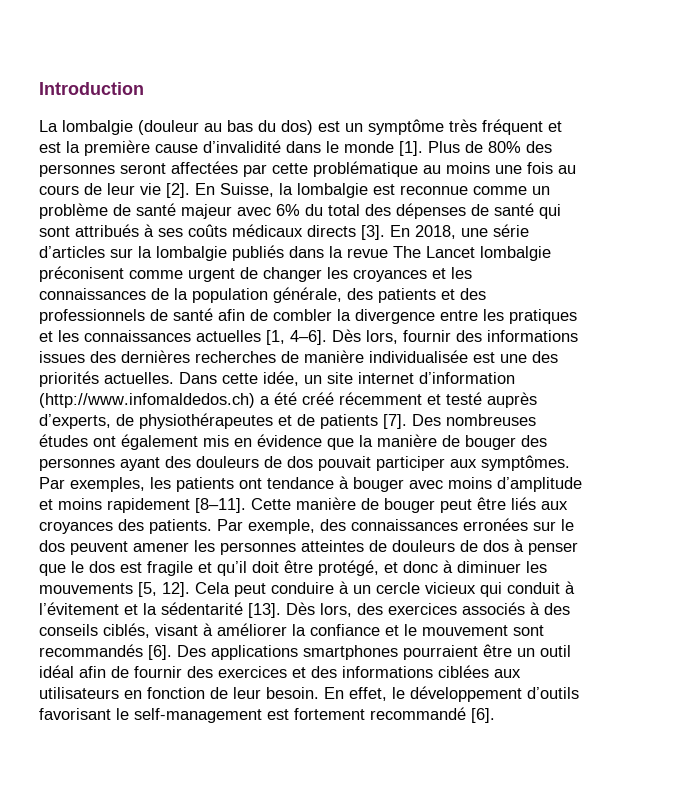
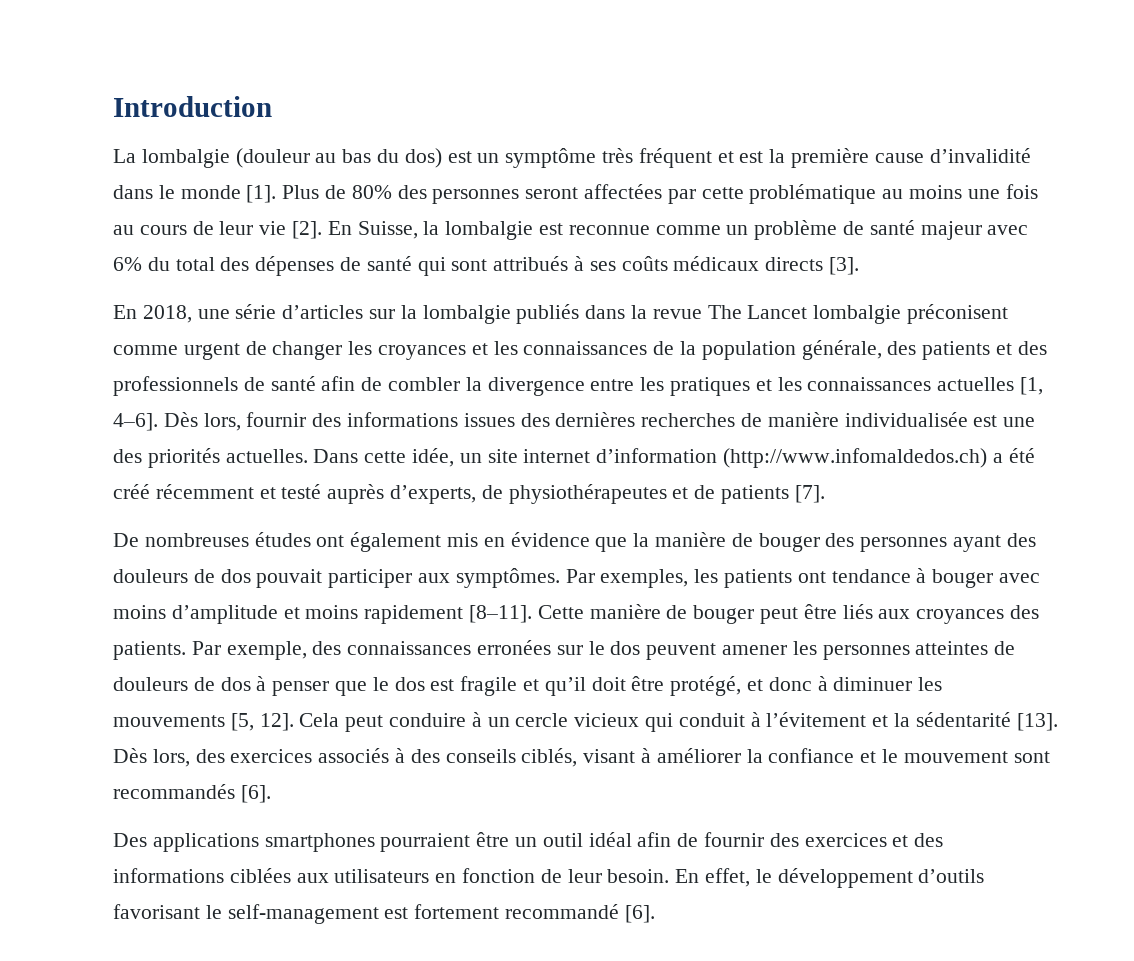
- En Suisse, la lombalgie est reconnue comme un problème de santé majeur avec 6% du total des dépenses de santé qui sont attribués à ses coûts médicaux directs [3]. En 2018, une série d’articles sur la lombalgie publiés dans la revue The Lancet lombalgie préconisent comme urgent de changer les croyances et les connaissances de la population générale, des patients et des professionnels de santé afin de combler la divergence entre les pratiques et les connaissances actuelles [1, 4–6].
+ En Suisse, la lombalgie est reconnue comme un problème de santé majeur avec 6% du total des dépenses de santé qui sont attribués à ses coûts médicaux directs [3].
+ En 2018, une série d’articles sur la lombalgie publiés dans la revue The Lancet lombalgie préconisent comme urgent de changer les croyances et les connaissances de la population générale, des patients et des professionnels de santé afin de combler la divergence entre les pratiques et les connaissances actuelles [1, 4–6].
- Dans cette idée, un site internet d’information (http://www.infomaldedos.ch) a été créé récemment et testé auprès d’experts, de physiothérapeutes et de patients [7]. Des nombreuses études ont également mis en évidence que la manière de bouger des personnes ayant des douleurs de dos pouvait participer aux symptômes.
+ Dans cette idée, un site internet d’information (http://www.infomaldedos.ch) a été créé récemment et testé auprès d’experts, de physiothérapeutes et de patients [7].
+ De nombreuses études ont également mis en évidence que la manière de bouger des personnes ayant des douleurs de dos pouvait participer aux symptômes.
- Dès lors, des exercices associés à des conseils ciblés, visant à améliorer la confiance et le mouvement sont recommandés [6]. Des applications smartphones pourraient être un outil idéal afin de fournir des exercices et des informations ciblées aux utilisateurs en fonction de leur besoin.
+ Dès lors, des exercices associés à des conseils ciblés, visant à améliorer la confiance et le mouvement sont recommandés [6].
+ Des applications smartphones pourraient être un outil idéal afin de fournir des exercices et des informations ciblées aux utilisateurs en fonction de leur besoin.

